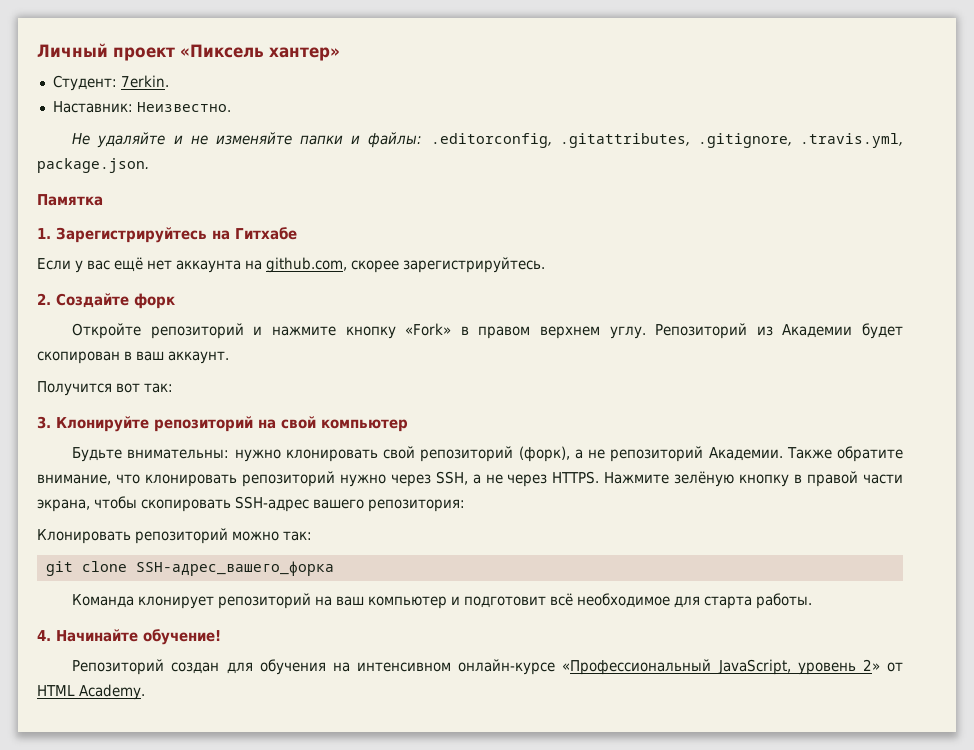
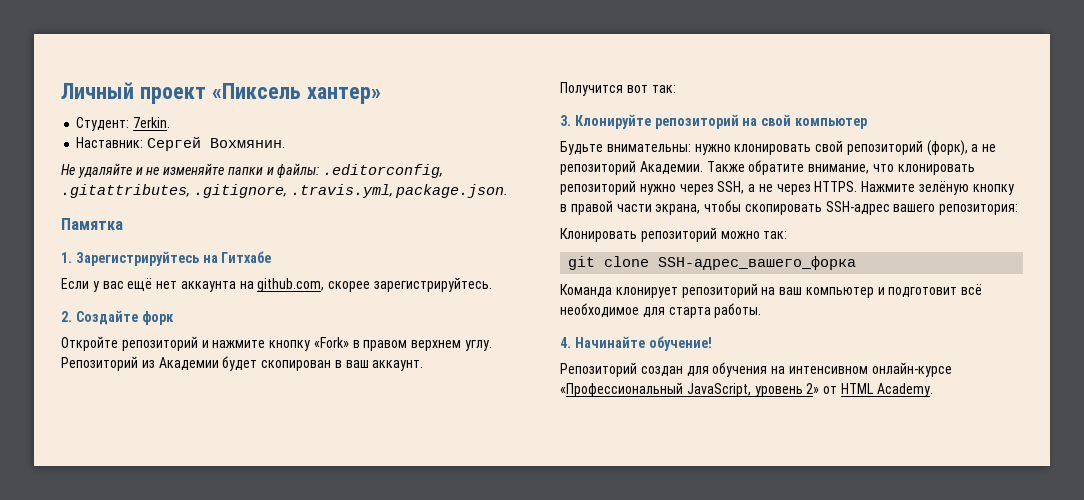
- Наставник: Неизвестно.
+ Наставник: Сергей Вохмянин.

